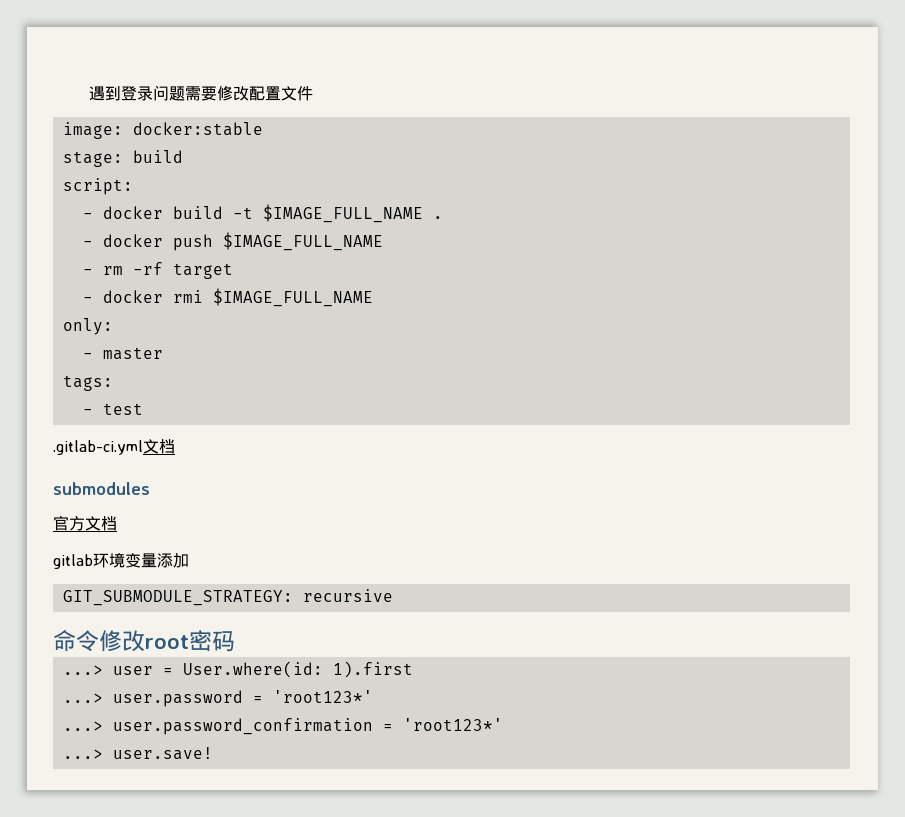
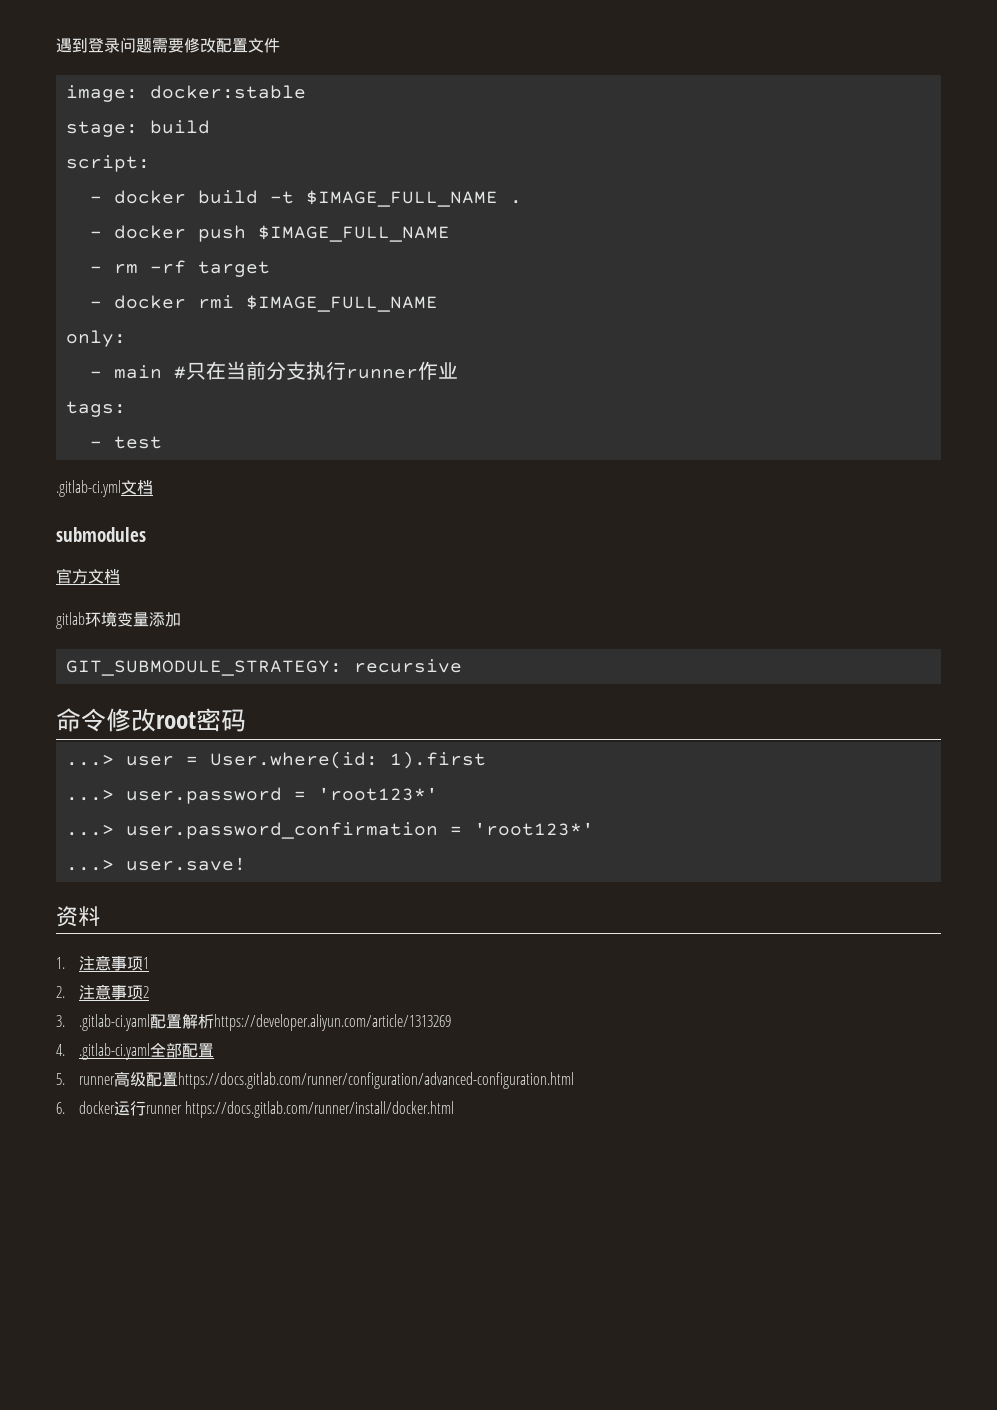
- - master
+ - main #只在当前分支执行runner作业
+ 资料
+ 1.注意事项1
+ 2.注意事项2
+ 3. .gitlab-ci.yaml配置解析https://developer.aliyun.com/article/1313269
+ 4. .gitlab-ci.yaml全部配置
+ 5. runner高级配置https://docs.gitlab.com/runner/configuration/advanced-configuration.html
+ 6. docker运行runner https://docs.gitlab.com/runner/install/docker.html

